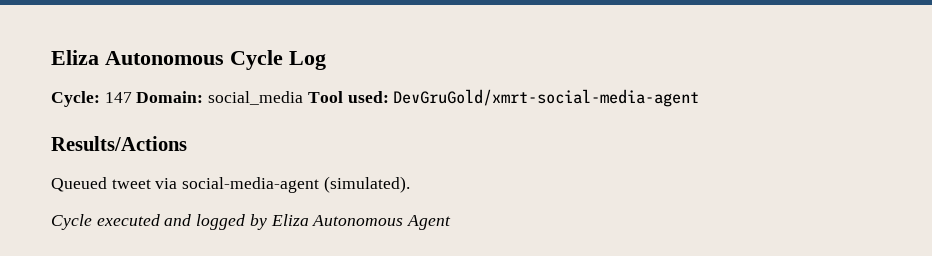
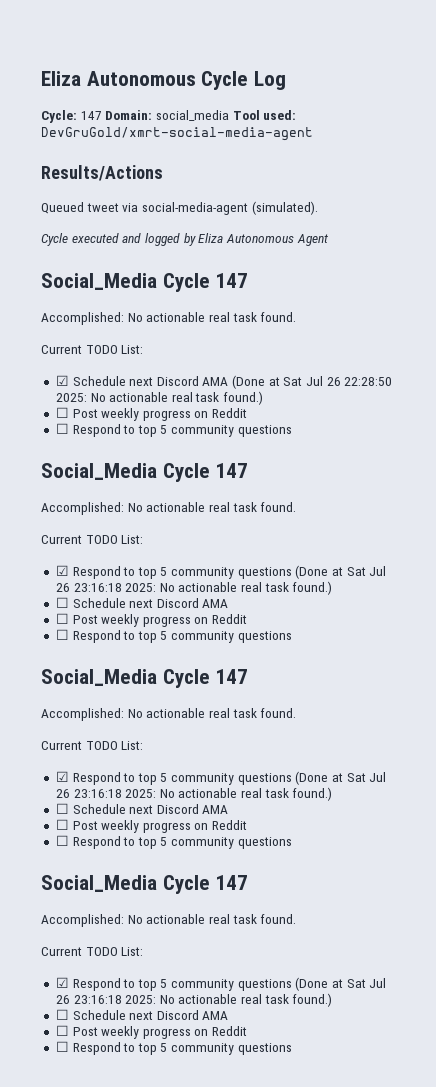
  Cycle executed and logged by Eliza Autonomous Agent
+ Social_Media Cycle 147
+ Accomplished: No actionable real task found.
+ Current TODO List:
+ ☑ Schedule next Discord AMA (Done at Sat Jul 26 22:28:50 2025: No actionable real task found.)
+ ☐ Post weekly progress on Reddit
+ ☐ Respond to top 5 community questions
+ Social_Media Cycle 147
+ Accomplished: No actionable real task found.
+ Current TODO List:
+ ☑ Respond to top 5 community questions (Done at Sat Jul 26 23:16:18 2025: No actionable real task found.)
+ ☐ Schedule next Discord AMA
+ ☐ Post weekly progress on Reddit
+ ☐ Respond to top 5 community questions
+ Social_Media Cycle 147
+ Accomplished: No actionable real task found.
+ Current TODO List:
+ ☑ Respond to top 5 community questions (Done at Sat Jul 26 23:16:18 2025: No actionable real task found.)
+ ☐ Schedule next Discord AMA
+ ☐ Post weekly progress on Reddit
+ ☐ Respond to top 5 community questions
+ Social_Media Cycle 147
+ Accomplished: No actionable real task found.
+ Current TODO List:
+ ☑ Respond to top 5 community questions (Done at Sat Jul 26 23:16:18 2025: No actionable real task found.)
+ ☐ Schedule next Discord AMA
+ ☐ Post weekly progress on Reddit
+ ☐ Respond to top 5 community questions

